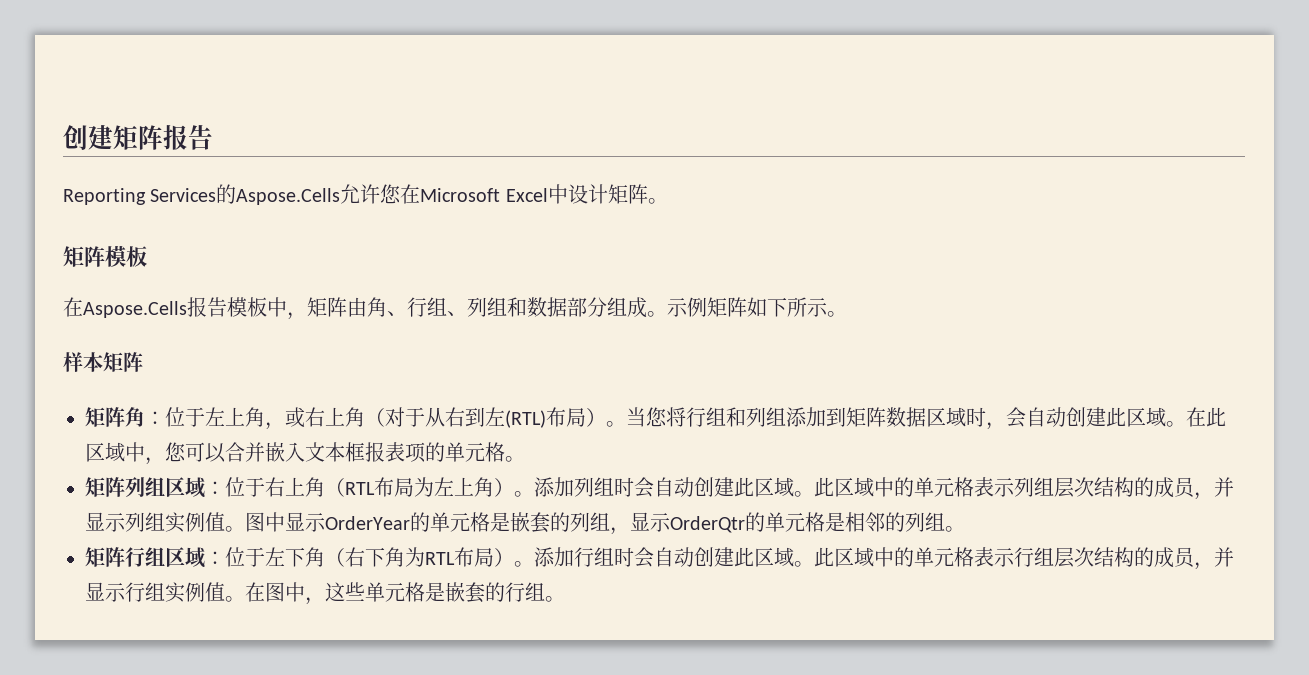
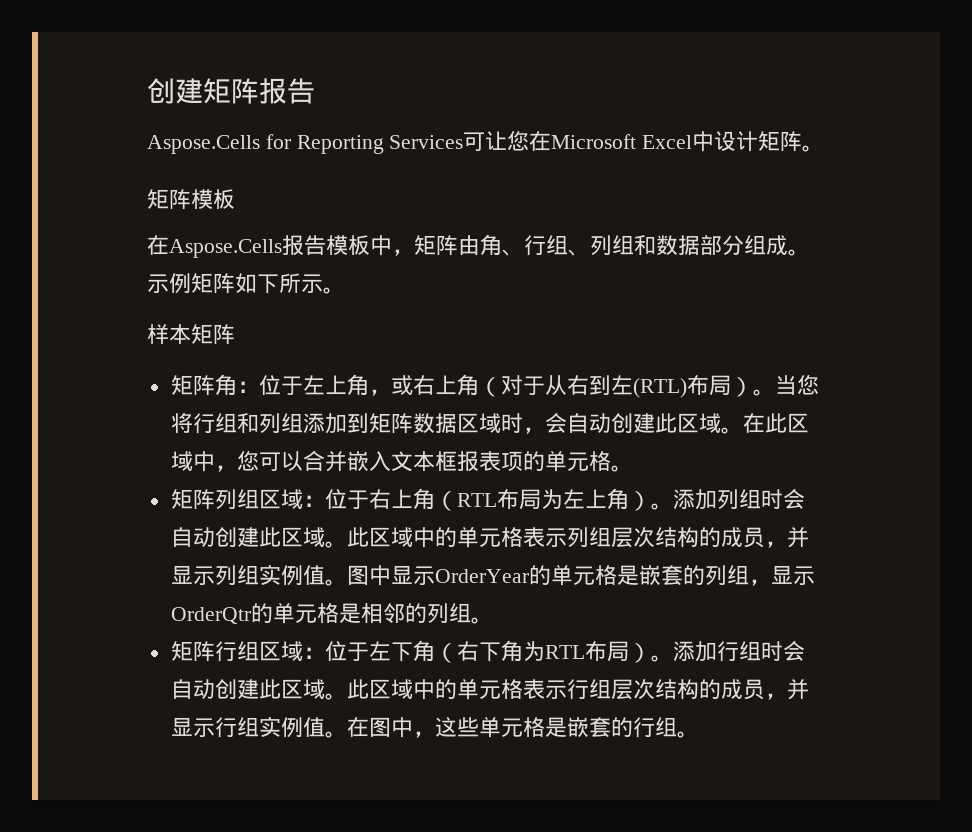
- Reporting Services的Aspose.Cells允许您在Microsoft Excel中设计矩阵。
+ Aspose.Cells for Reporting Services可让您在Microsoft Excel中设计矩阵。

